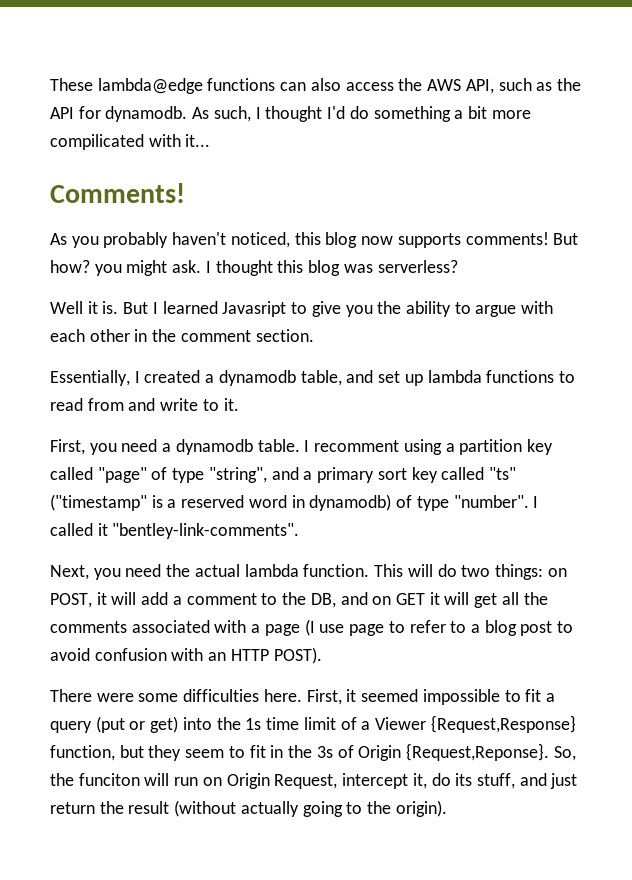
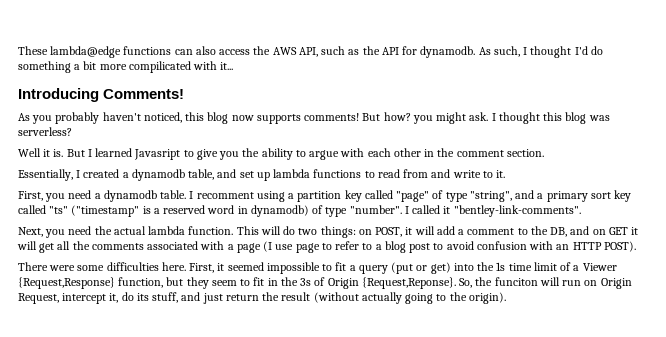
- Comments!
+ Introducing Comments!

